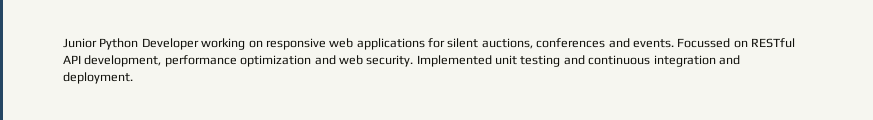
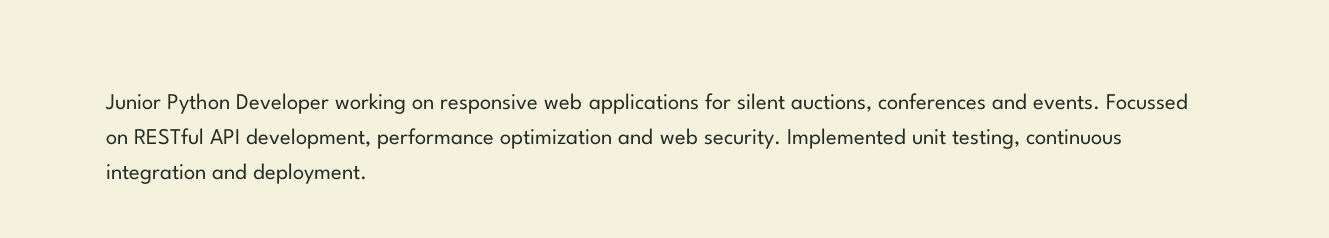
- Implemented unit testing and continuous integration and deployment.
+ Implemented unit testing, continuous integration and deployment.

